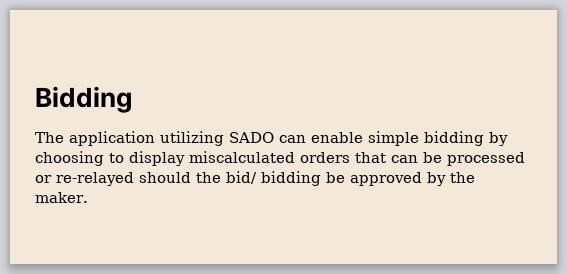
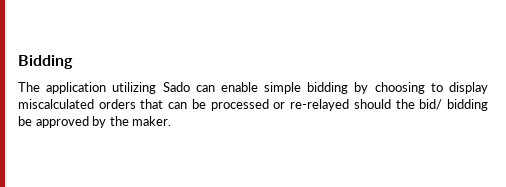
- The application utilizing SADO can enable simple bidding by choosing to display miscalculated orders that can be processed or re-relayed should the bid/ bidding be approved by the maker.
+ The application utilizing Sado can enable simple bidding by choosing to display miscalculated orders that can be processed or re-relayed should the bid/ bidding be approved by the maker.

